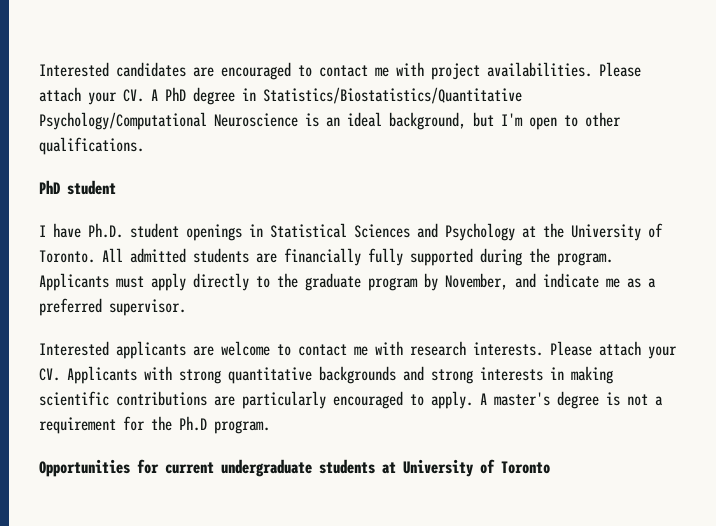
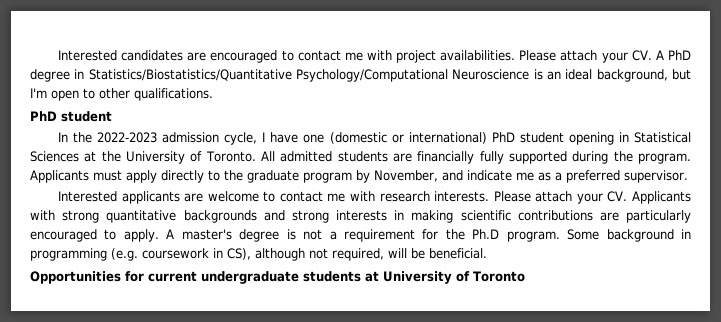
- I have Ph.D. student openings in Statistical Sciences and Psychology at the University of Toronto.
+ In the 2022-2023 admission cycle, I have one (domestic or international) PhD student opening in Statistical Sciences at the University of Toronto.
+ Some background in programming (e.g. coursework in CS), although not required, will be beneficial.

